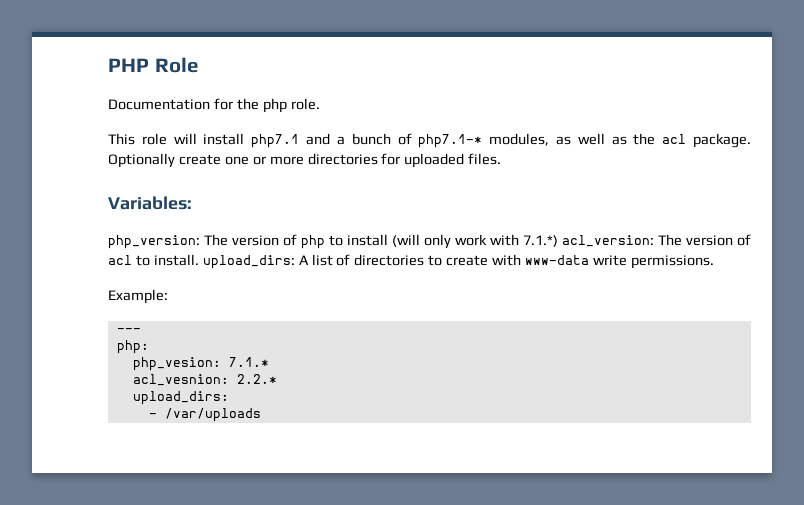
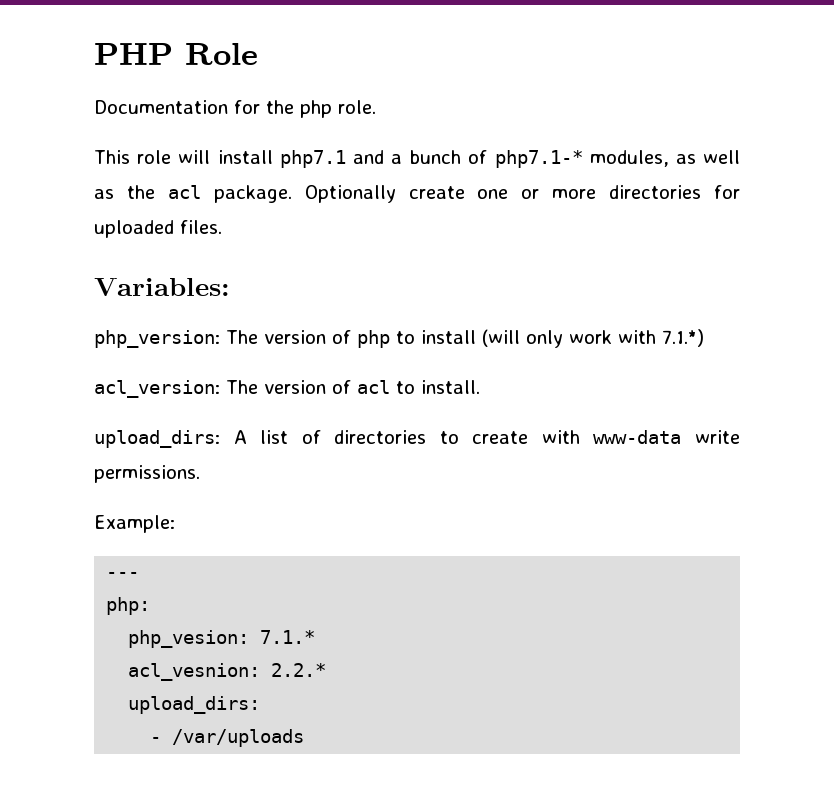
- php_version: The version of php to install (will only work with 7.1.*) acl_version: The version of acl to install. upload_dirs: A list of directories to create with www-data write permissions.
+ php_version: The version of php to install (will only work with 7.1.*)
+ acl_version: The version of acl to install.
+ upload_dirs: A list of directories to create with www-data write permissions.

